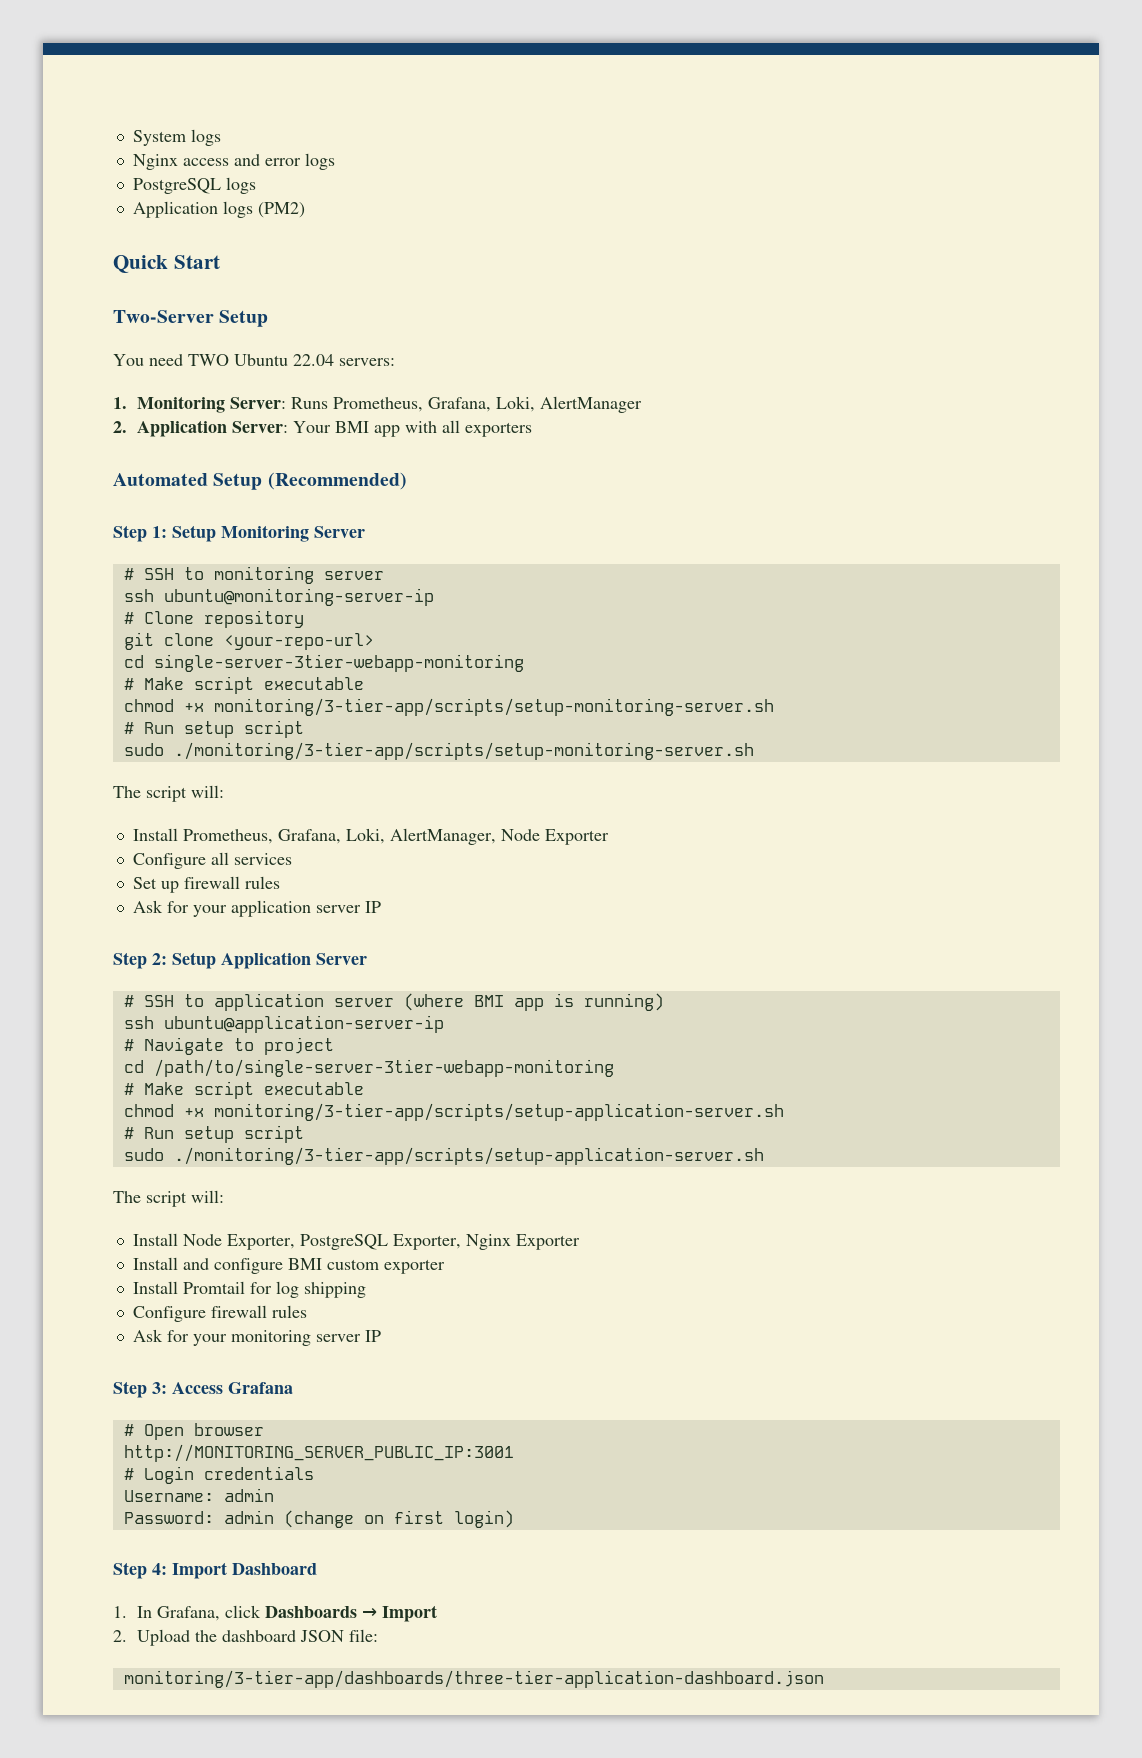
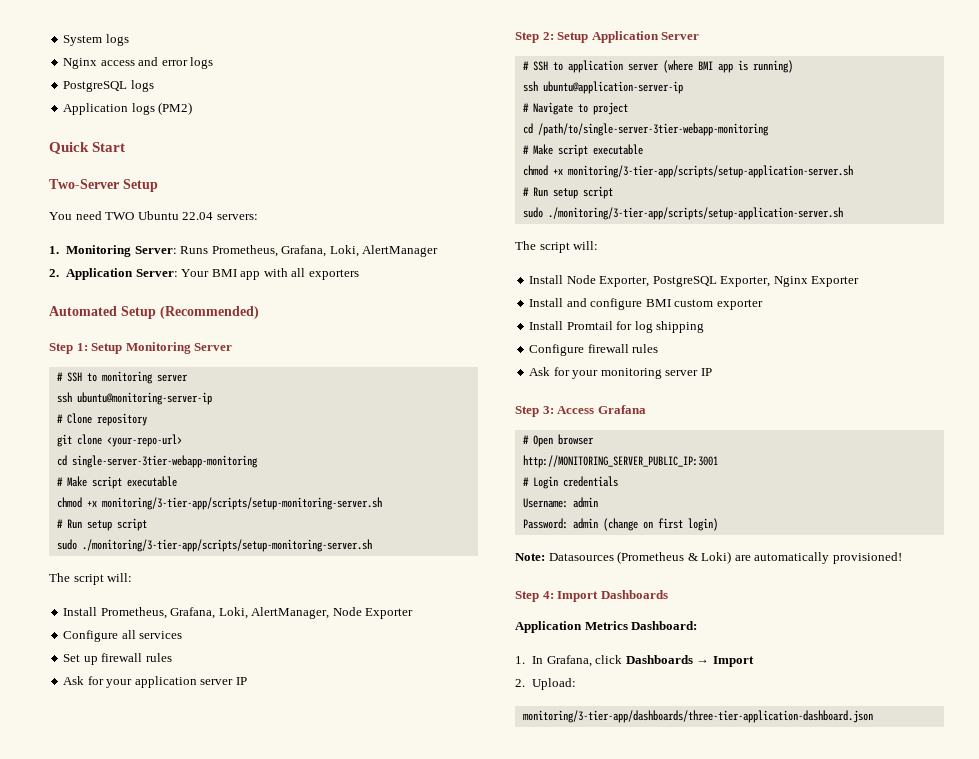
+ Note: Datasources (Prometheus & Loki) are automatically provisioned!
- Step 4: Import Dashboard
+ Step 4: Import Dashboards
+ Application Metrics Dashboard:
- 2. Upload the dashboard JSON file:
+ 2. Upload:

